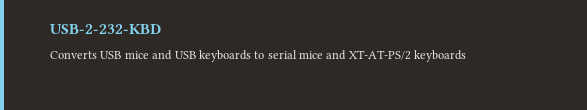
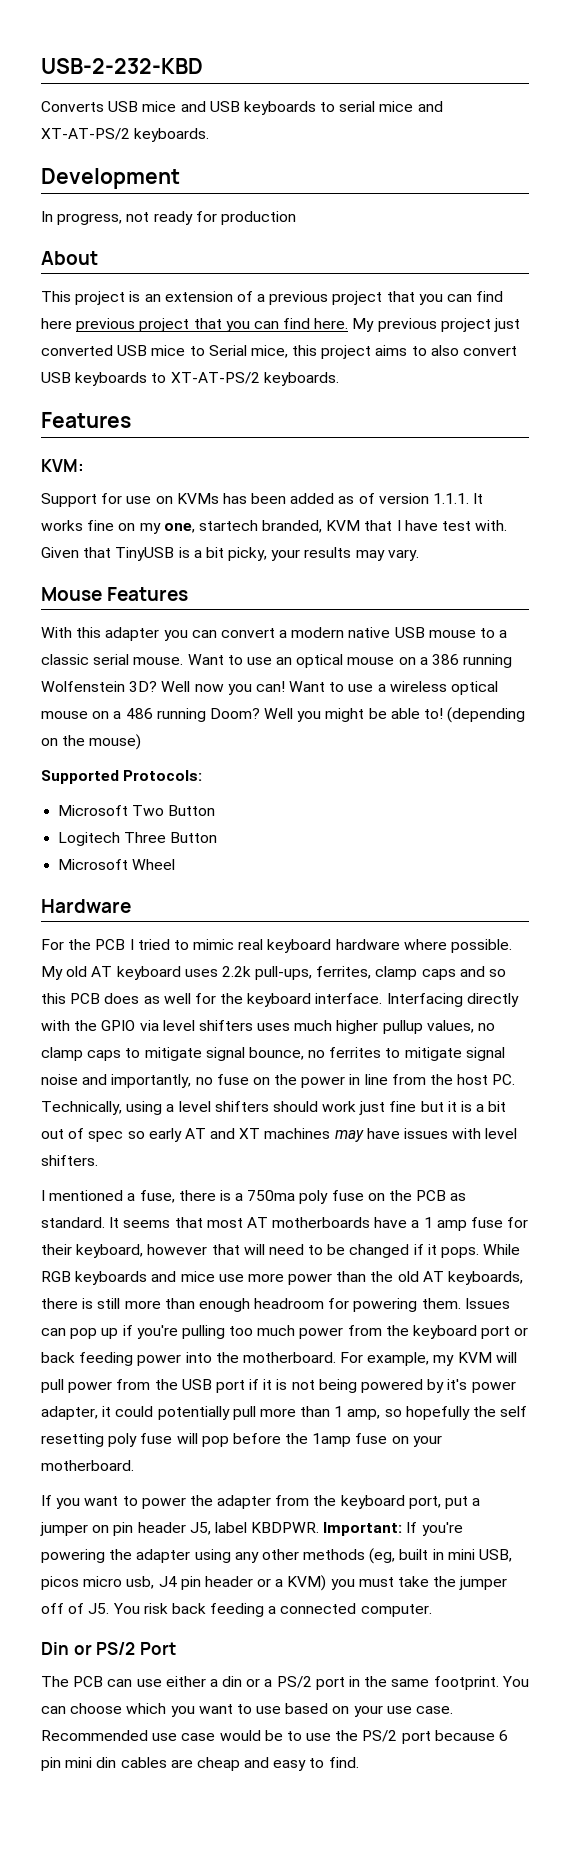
- Converts USB mice and USB keyboards to serial mice and XT-AT-PS/2 keyboards
+ Converts USB mice and USB keyboards to serial mice and XT-AT-PS/2 keyboards.
+ Development
+ In progress, not ready for production
+ About
+ This project is an extension of a previous project that you can find here previous project that you can find here. My previous project just converted USB mice to Serial mice, this project aims to also convert USB keyboards to XT-AT-PS/2 keyboards.
+ Features
+ KVM:
+ Support for use on KVMs has been added as of version 1.1.1. It works fine on my one, startech branded, KVM that I have test with. Given that TinyUSB is a bit picky, your results may vary.
+ Mouse Features
+ With this adapter you can convert a modern native USB mouse to a classic serial mouse. Want to use an optical mouse on a 386 running Wolfenstein 3D? Well now you can! Want to use a wireless optical mouse on a 486 running Doom? Well you might be able to! (depending on the mouse)
+ Supported Protocols:
+ Microsoft Two Button
+ Logitech Three Button
+ Microsoft Wheel
+ Hardware
+ For the PCB I tried to mimic real keyboard hardware where possible. My old AT keyboard uses 2.2k pull-ups, ferrites, clamp caps and so this PCB does as well for the keyboard interface. Interfacing directly with the GPIO via level shifters uses much higher pullup values, no clamp caps to mitigate signal bounce, no ferrites to mitigate signal noise and importantly, no fuse on the power in line from the host PC. Technically, using a level shifters should work just fine but it is a bit out of spec so early AT and XT machines may have issues with level shifters.
+ I mentioned a fuse, there is a 750ma poly fuse on the PCB as standard. It seems that most AT motherboards have a 1 amp fuse for their keyboard, however that will need to be changed if it pops. While RGB keyboards and mice use more power than the old AT keyboards, there is still more than enough headroom for powering them. Issues can pop up if you're pulling too much power from the keyboard port or back feeding power into the motherboard. For example, my KVM will pull power from the USB port if it is not being powered by it's power adapter, it could potentially pull more than 1 amp, so hopefully the self resetting poly fuse will pop before the 1amp fuse on your motherboard.
+ If you want to power the adapter from the keyboard port, put a jumper on pin header J5, label KBDPWR. Important: If you're powering the adapter using any other methods (eg, built in mini USB, picos micro usb, J4 pin header or a KVM) you must take the jumper off of J5. You risk back feeding a connected computer.
+ Din or PS/2 Port
+ The PCB can use either a din or a PS/2 port in the same footprint. You can choose which you want to use based on your use case. Recommended use case would be to use the PS/2 port because 6 pin mini din cables are cheap and easy to find.

